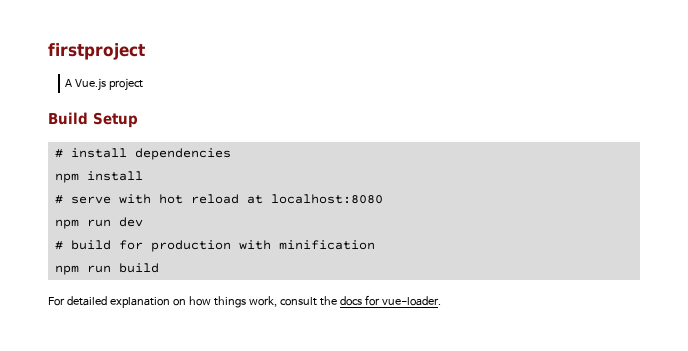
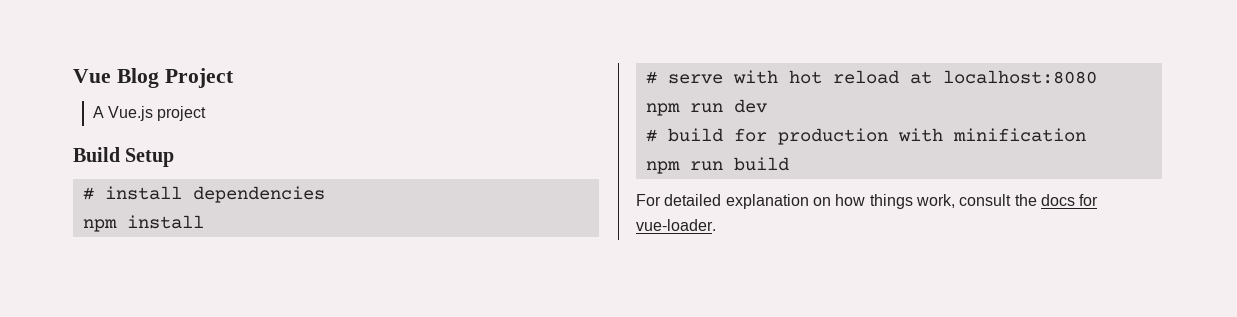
- firstproject
+ Vue Blog Project

